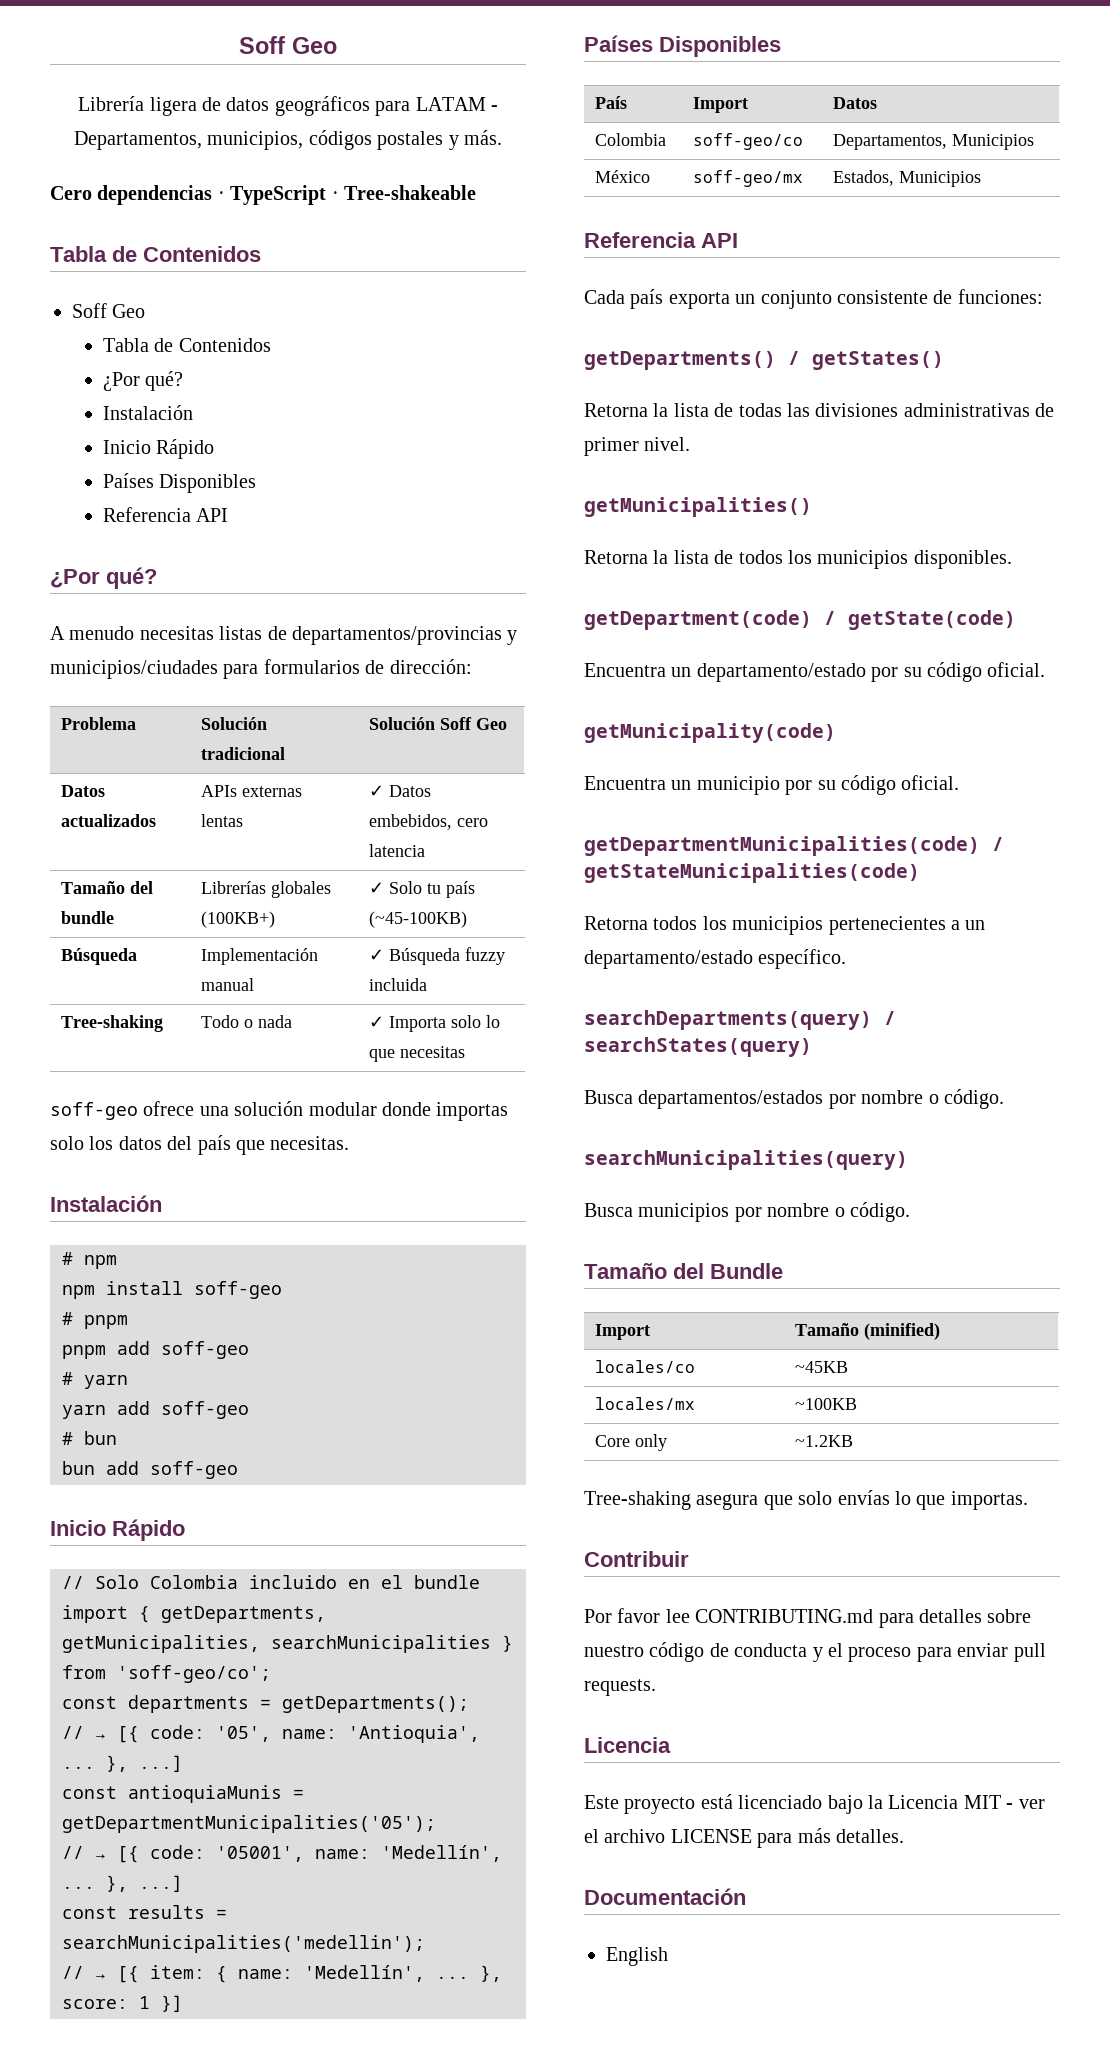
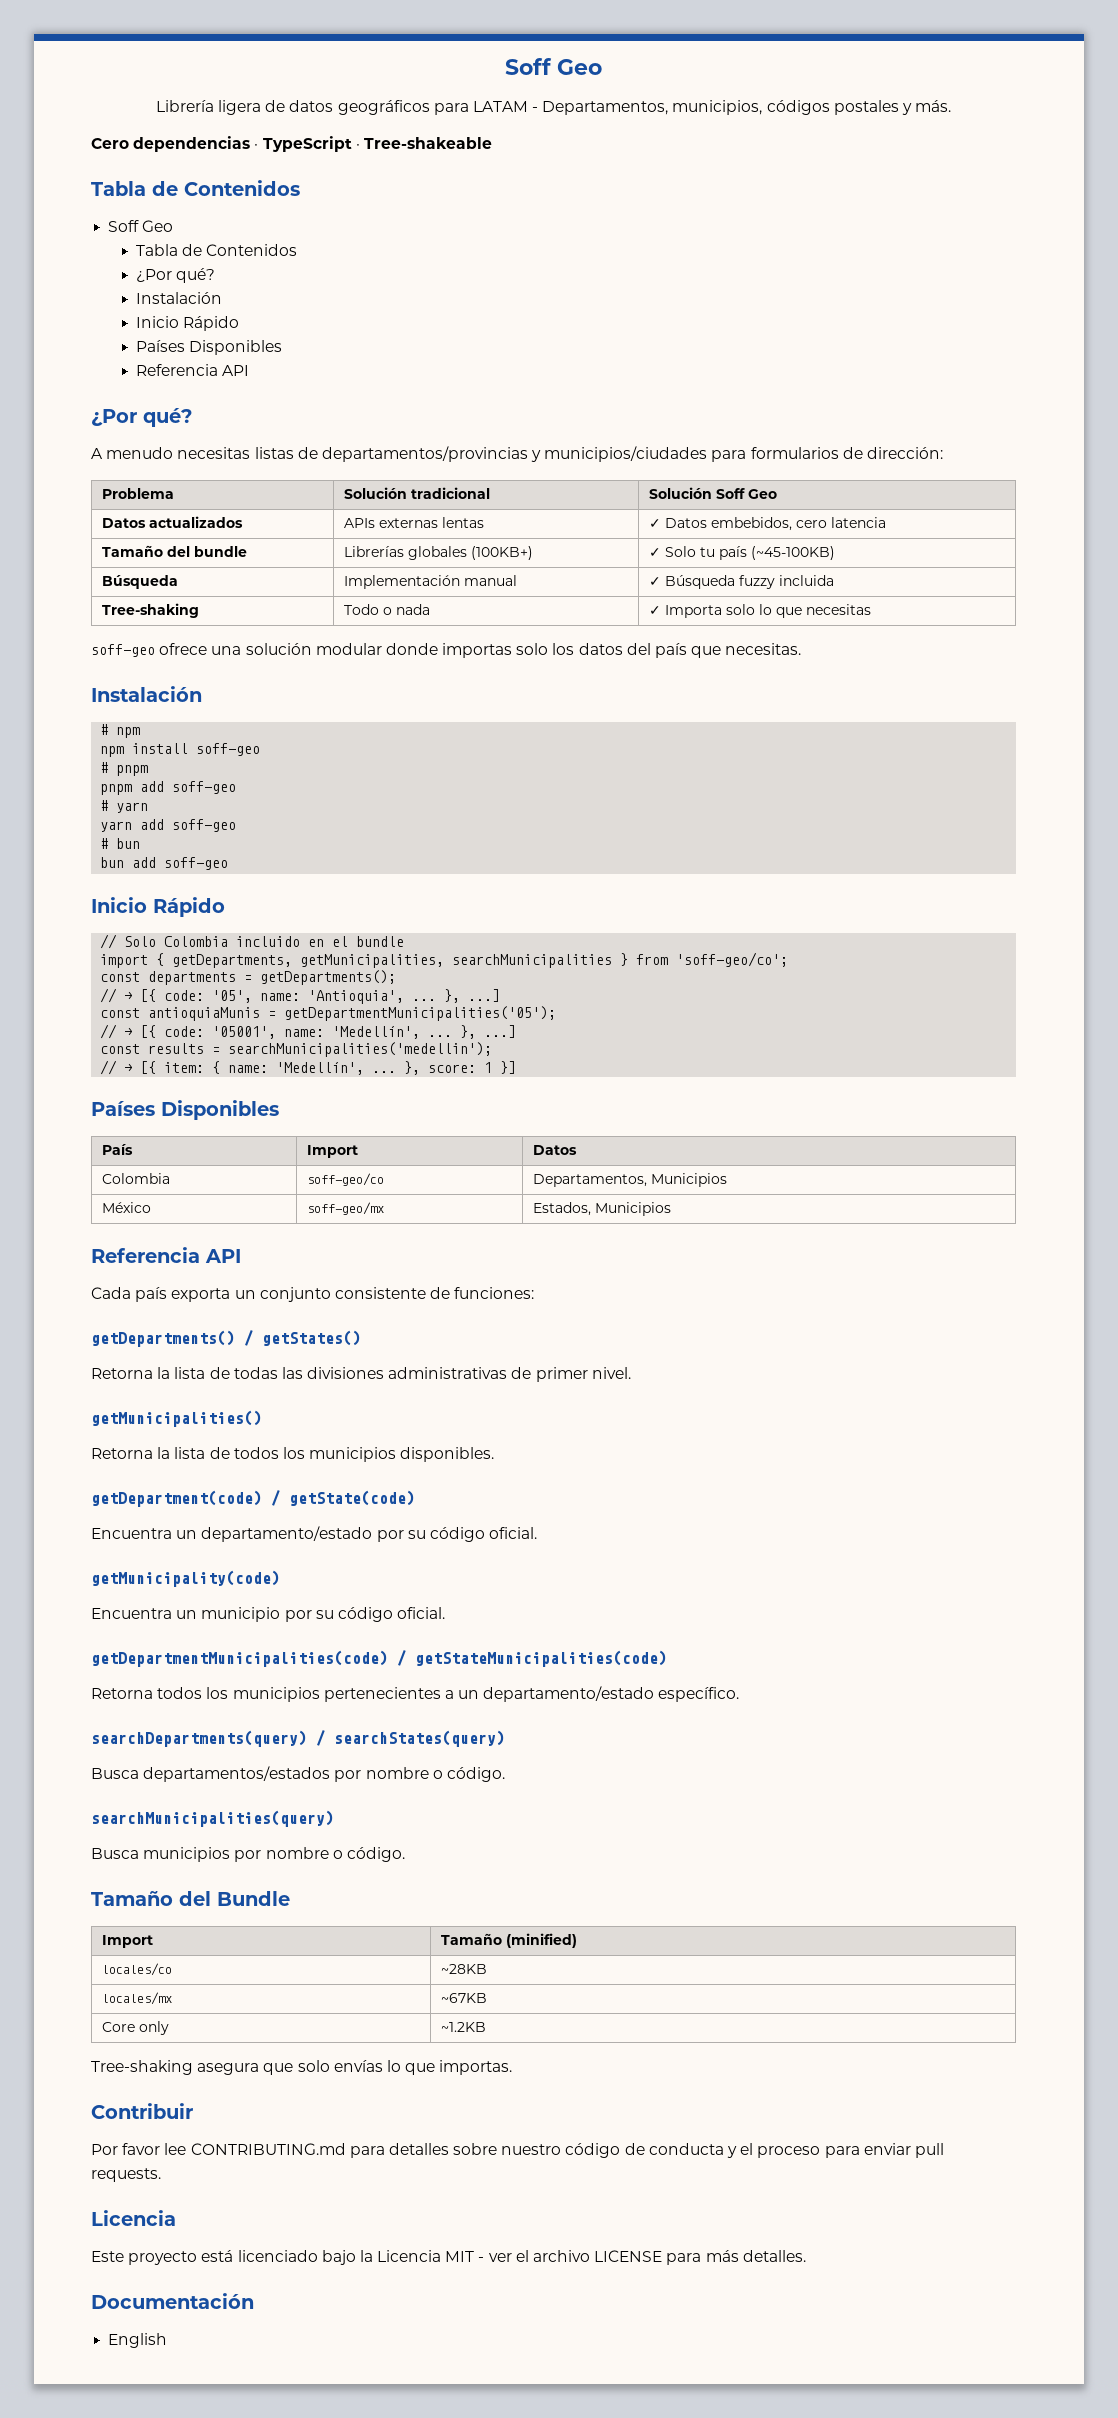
- locales/co | ~45KB
+ locales/co | ~28KB
- locales/mx | ~100KB
+ locales/mx | ~67KB

